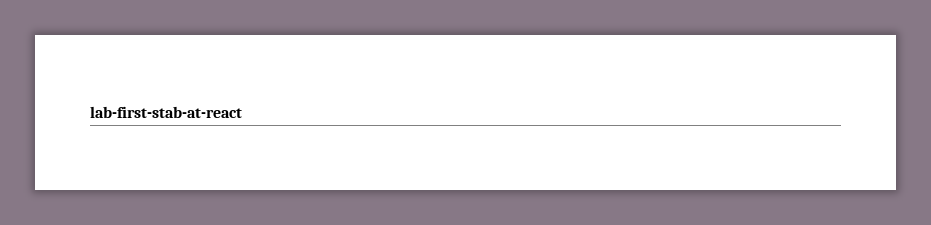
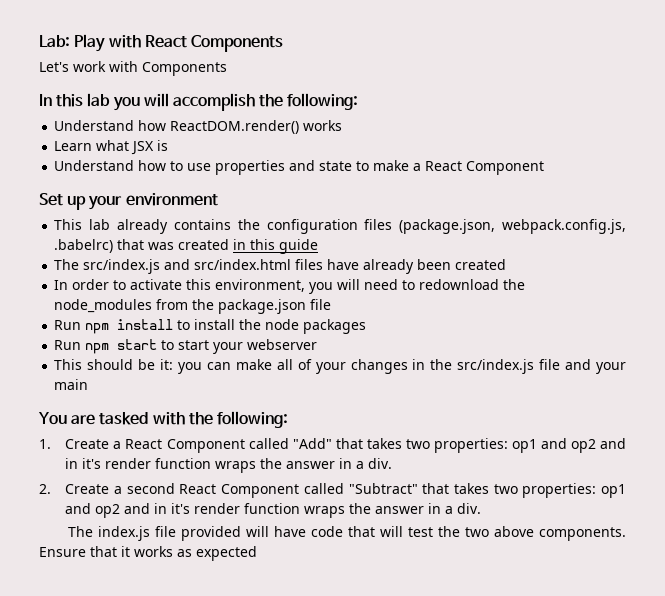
- lab-first-stab-at-react
+ Lab: Play with React Components
+ Let's work with Components
+ In this lab you will accomplish the following:
+ Understand how ReactDOM.render() works
+ Learn what JSX is
+ Understand how to use properties and state to make a React Component
+ Set up your environment
+ This lab already contains the configuration files (package.json, webpack.config.js, .babelrc) that was created in this guide
+ The src/index.js and src/index.html files have already been created
+ In order to activate this environment, you will need to redownload the node_modules from the package.json file
+ Run npm install to install the node packages
+ Run npm start to start your webserver
+ This should be it: you can make all of your changes in the src/index.js file and your main
+ You are tasked with the following:
+ 1. Create a React Component called "Add" that takes two properties: op1 and op2 and in it's render function wraps the answer in a div.
+ 2. Create a second React Component called "Subtract" that takes two properties: op1 and op2 and in it's render function wraps the answer in a div.
+ The index.js file provided will have code that will test the two above components. Ensure that it works as expected

